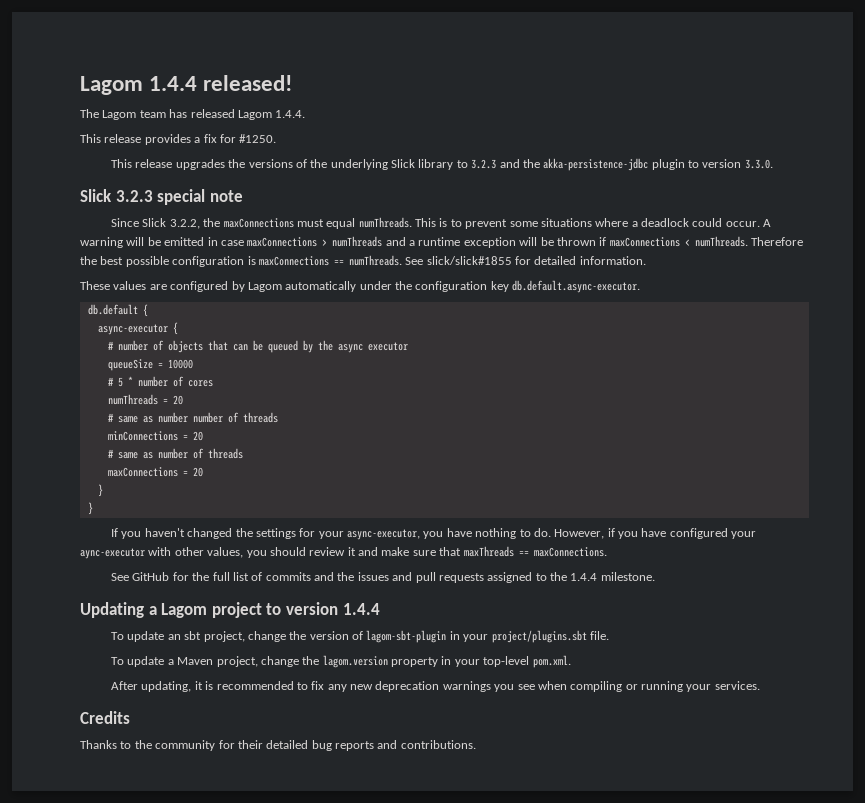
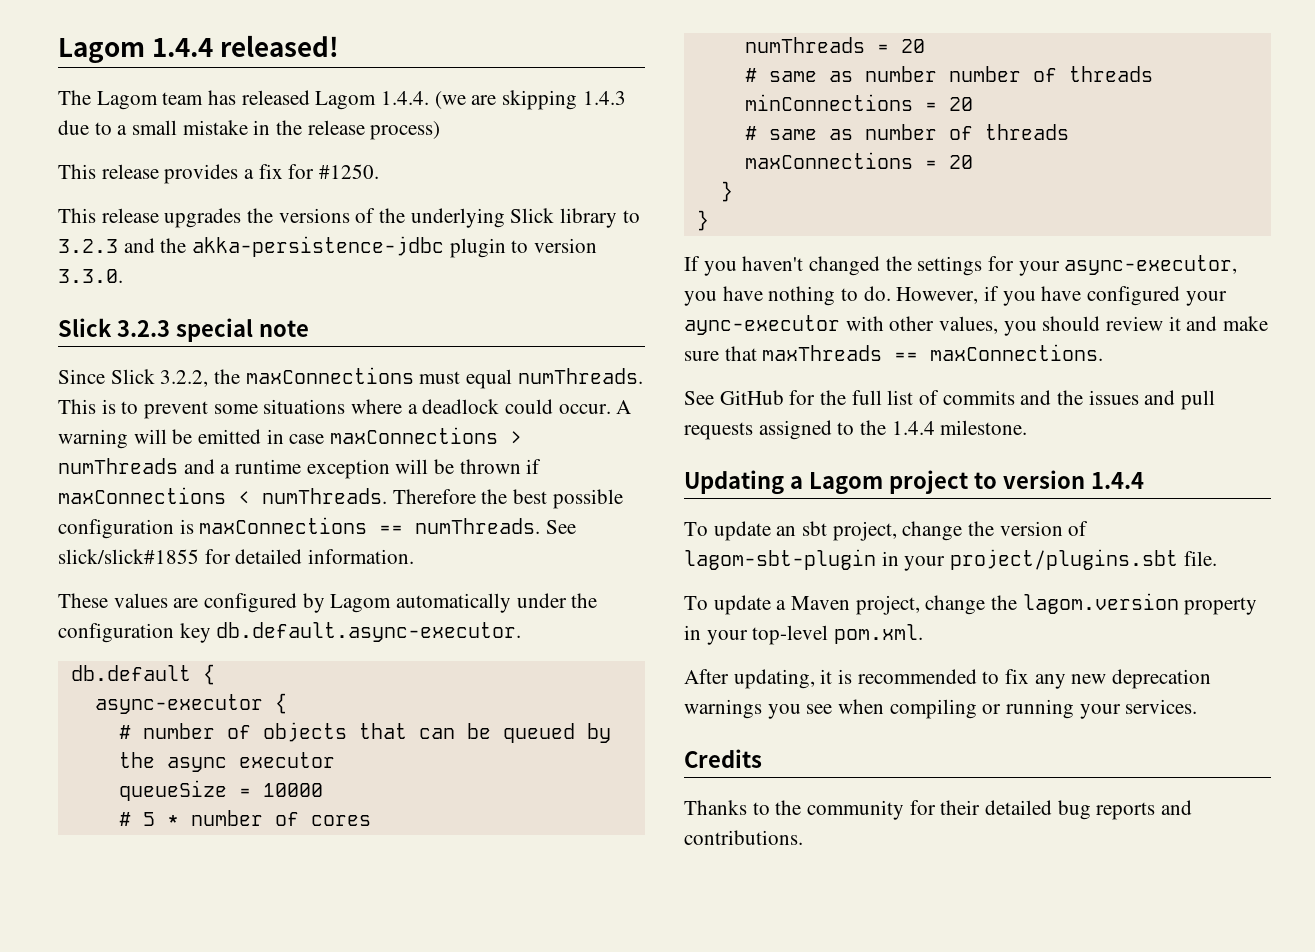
- The Lagom team has released Lagom 1.4.4.
+ The Lagom team has released Lagom 1.4.4. (we are skipping 1.4.3 due to a small mistake in the release process)

